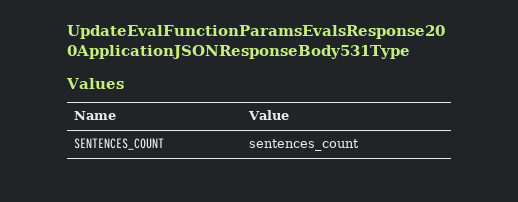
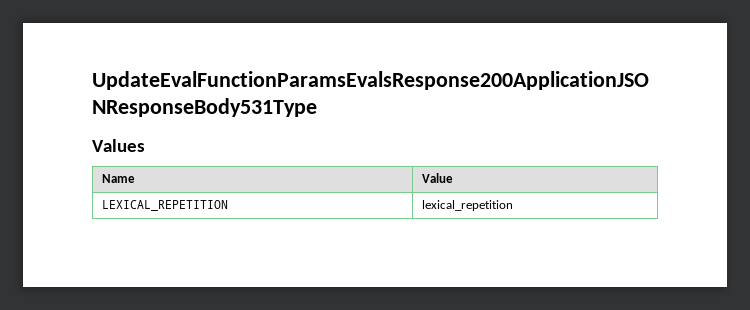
- SENTENCES_COUNT | sentences_count
+ LEXICAL_REPETITION | lexical_repetition

